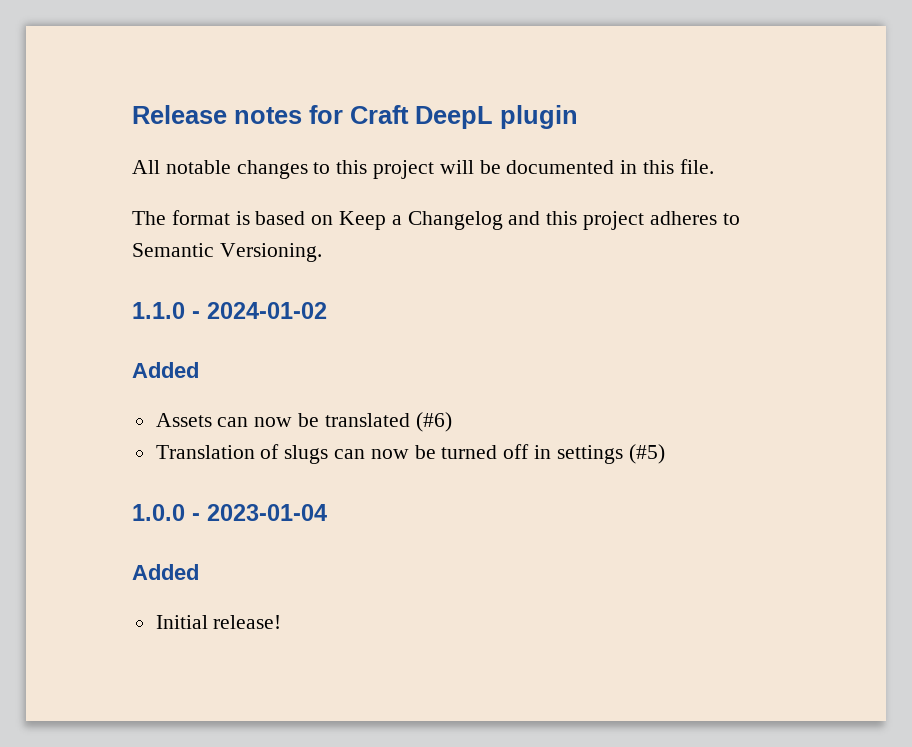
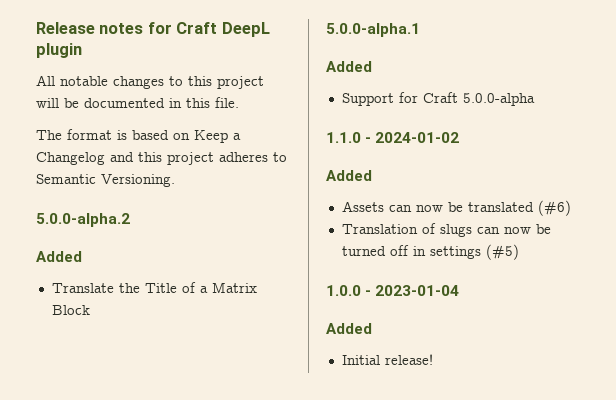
+ 5.0.0-alpha.2
+ Added
+ Translate the Title of a Matrix Block
+ 5.0.0-alpha.1
+ Added
+ Support for Craft 5.0.0-alpha

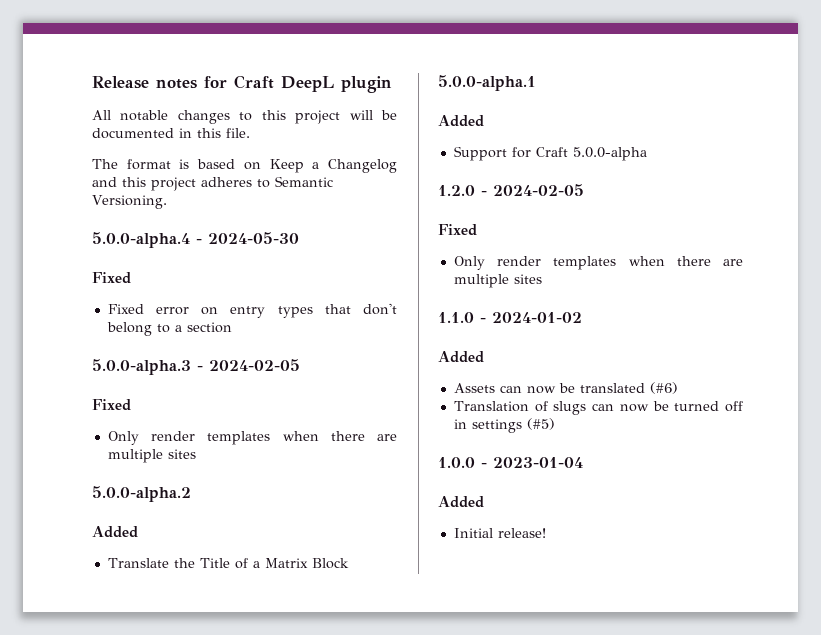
+ 5.0.0-alpha.4 - 2024-05-30
+ Fixed
+ Fixed error on entry types that don't belong to a section
+ 5.0.0-alpha.3 - 2024-02-05
+ Fixed
+ Only render templates when there are multiple sites
+ 1.2.0 - 2024-02-05
+ Fixed
+ Only render templates when there are multiple sites

